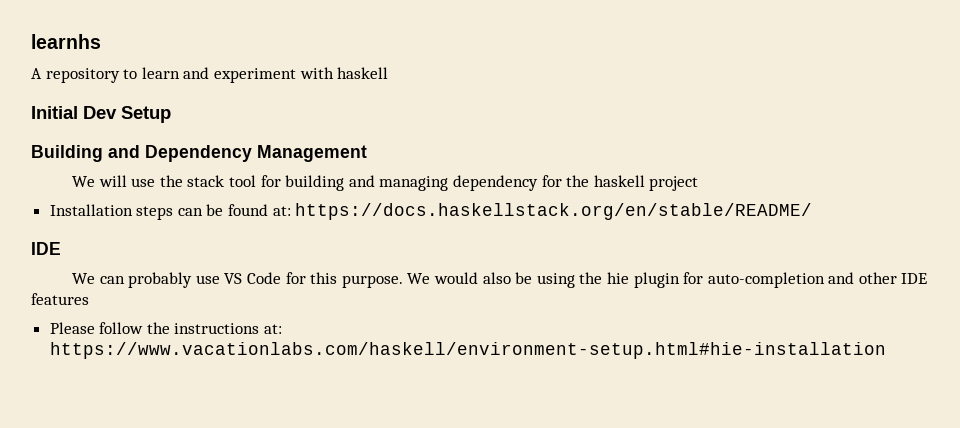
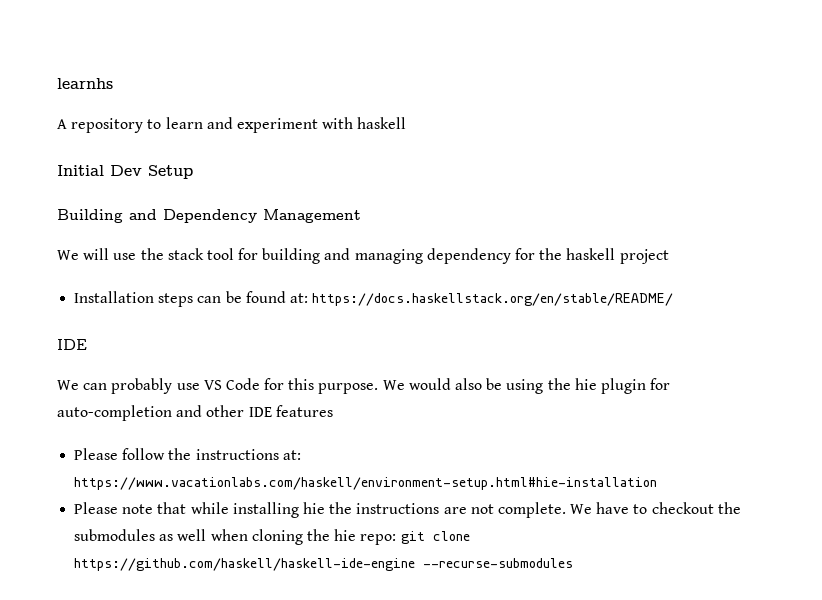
+ Please note that while installing hie the instructions are not complete. We have to checkout the submodules as well when cloning the hie repo: git clone https://github.com/haskell/haskell-ide-engine --recurse-submodules

